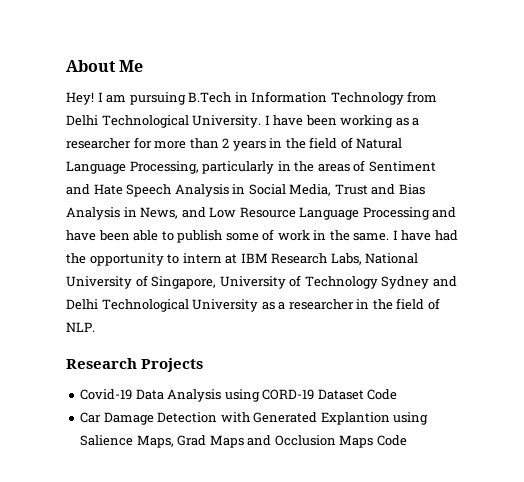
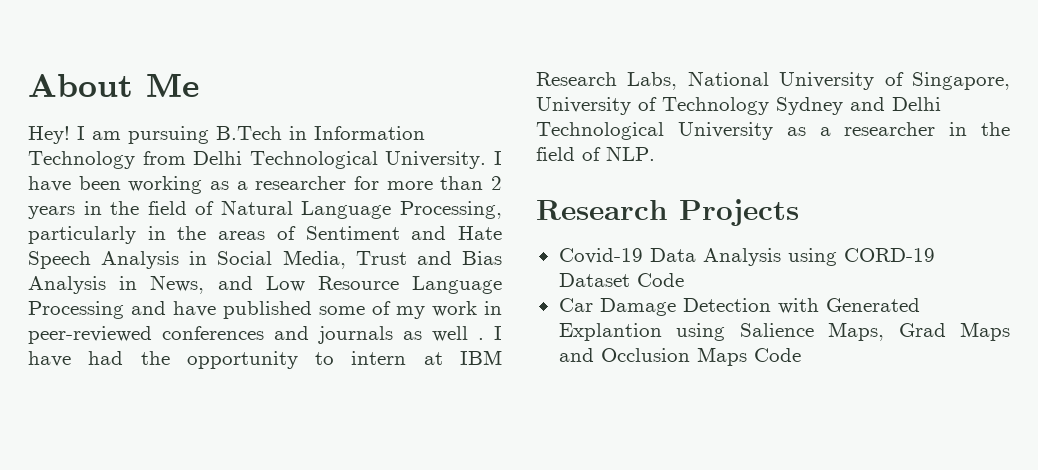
- I have been working as a researcher for more than 2 years in the field of Natural Language Processing, particularly in the areas of Sentiment and Hate Speech Analysis in Social Media, Trust and Bias Analysis in News, and Low Resource Language Processing and have been able to publish some of work in the same.
+ I have been working as a researcher for more than 2 years in the field of Natural Language Processing, particularly in the areas of Sentiment and Hate Speech Analysis in Social Media, Trust and Bias Analysis in News, and Low Resource Language Processing and have published some of my work in peer-reviewed conferences and journals as well .

